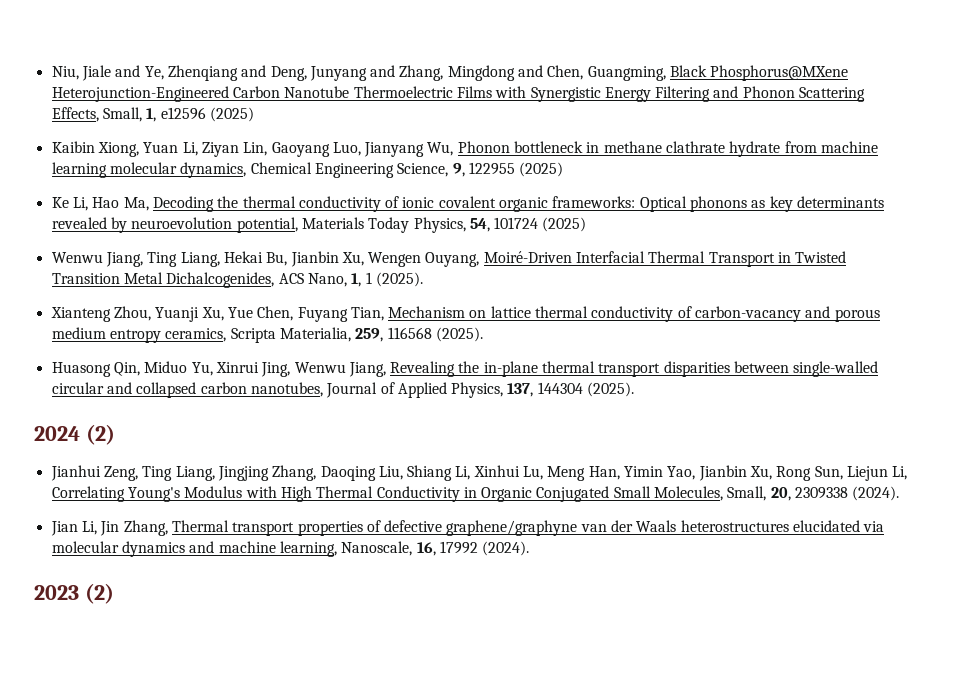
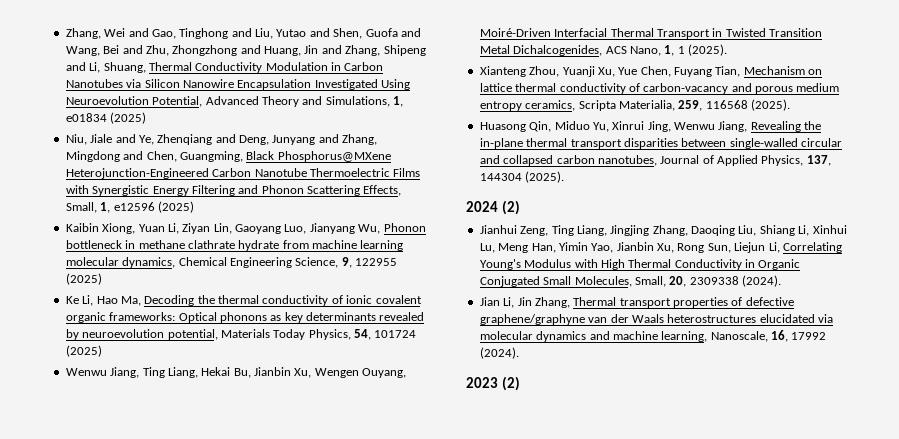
+ Zhang, Wei and Gao, Tinghong and Liu, Yutao and Shen, Guofa and Wang, Bei and Zhu, Zhongzhong and Huang, Jin and Zhang, Shipeng and Li, Shuang, Thermal Conductivity Modulation in Carbon Nanotubes via Silicon Nanowire Encapsulation Investigated Using Neuroevolution Potential, Advanced Theory and Simulations, 1, e01834 (2025)

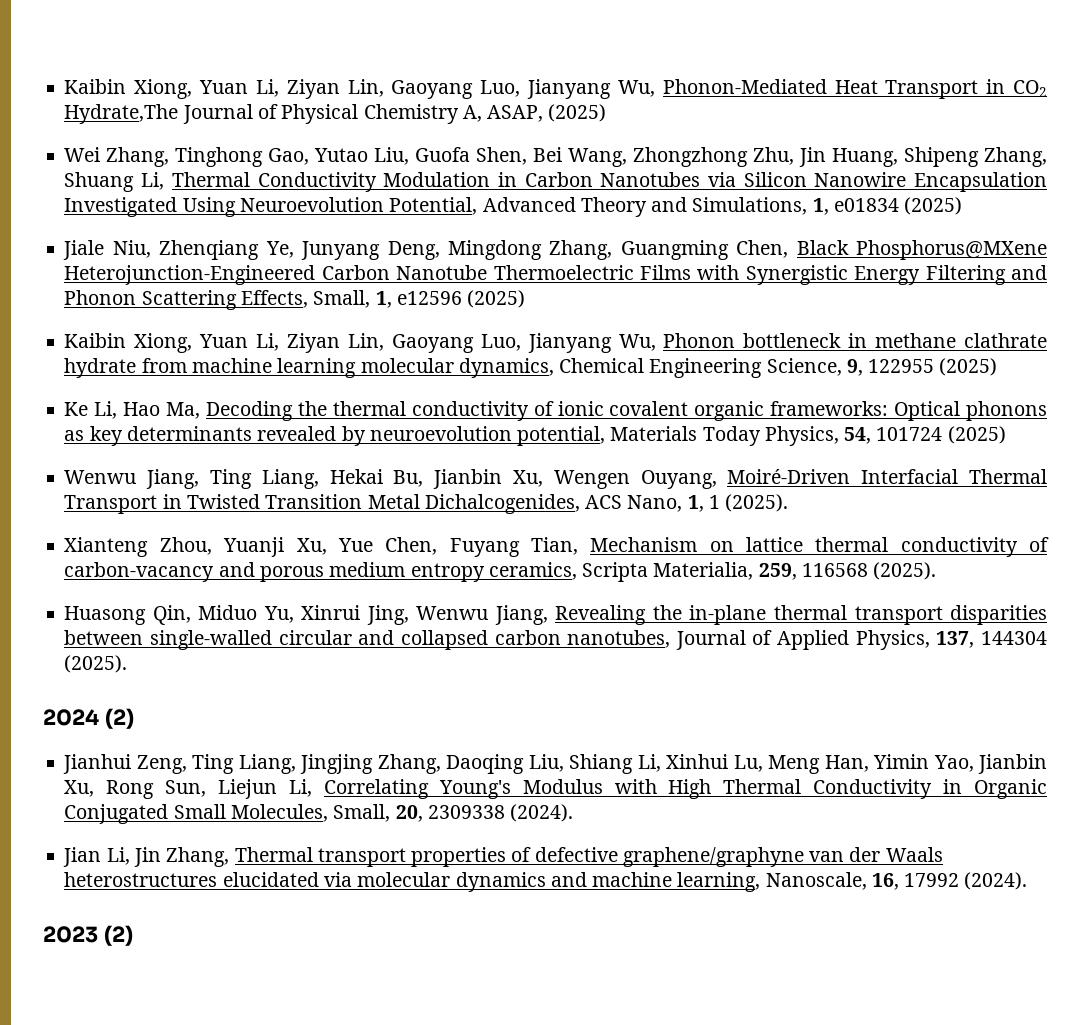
- Zhang, Wei and Gao, Tinghong and Liu, Yutao and Shen, Guofa and Wang, Bei and Zhu, Zhongzhong and Huang, Jin and Zhang, Shipeng and Li, Shuang, Thermal Conductivity Modulation in Carbon Nanotubes via Silicon Nanowire Encapsulation Investigated Using Neuroevolution Potential, Advanced Theory and Simulations, 1, e01834 (2025)
+ Kaibin Xiong, Yuan Li, Ziyan Lin, Gaoyang Luo, Jianyang Wu, Phonon-Mediated Heat Transport in CO2 Hydrate,The Journal of Physical Chemistry A, ASAP, (2025)
+ Wei Zhang, Tinghong Gao, Yutao Liu, Guofa Shen, Bei Wang, Zhongzhong Zhu, Jin Huang, Shipeng Zhang, Shuang Li, Thermal Conductivity Modulation in Carbon Nanotubes via Silicon Nanowire Encapsulation Investigated Using Neuroevolution Potential, Advanced Theory and Simulations, 1, e01834 (2025)
- Niu, Jiale and Ye, Zhenqiang and Deng, Junyang and Zhang, Mingdong and Chen, Guangming, Black Phosphorus@MXene Heterojunction-Engineered Carbon Nanotube Thermoelectric Films with Synergistic Energy Filtering and Phonon Scattering Effects, Small, 1, e12596 (2025)
+ Jiale Niu, Zhenqiang Ye, Junyang Deng, Mingdong Zhang, Guangming Chen, Black Phosphorus@MXene Heterojunction-Engineered Carbon Nanotube Thermoelectric Films with Synergistic Energy Filtering and Phonon Scattering Effects, Small, 1, e12596 (2025)

